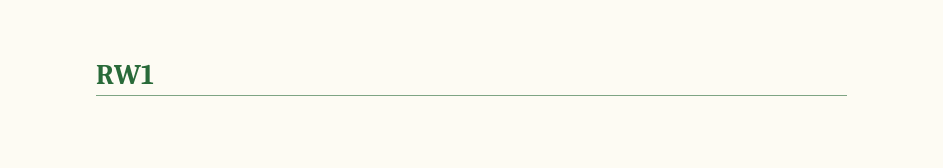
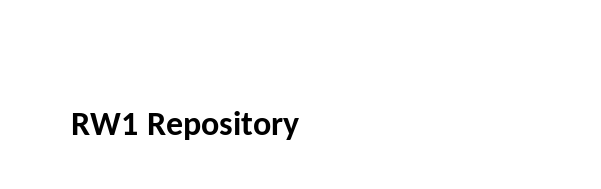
- RW1
+ RW1 Repository

